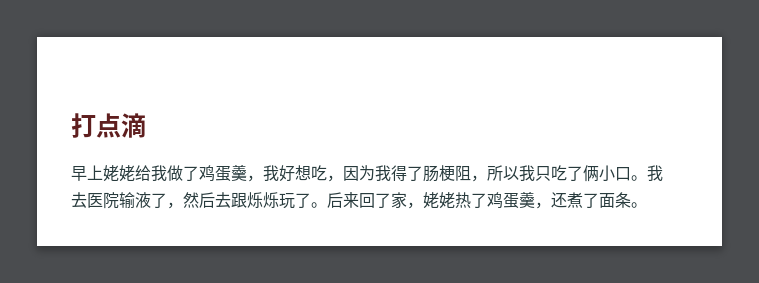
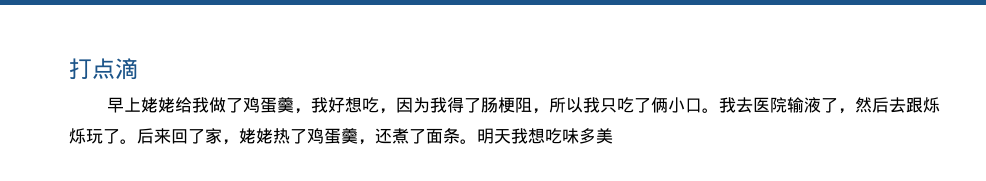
+ 明天我想吃味多美

